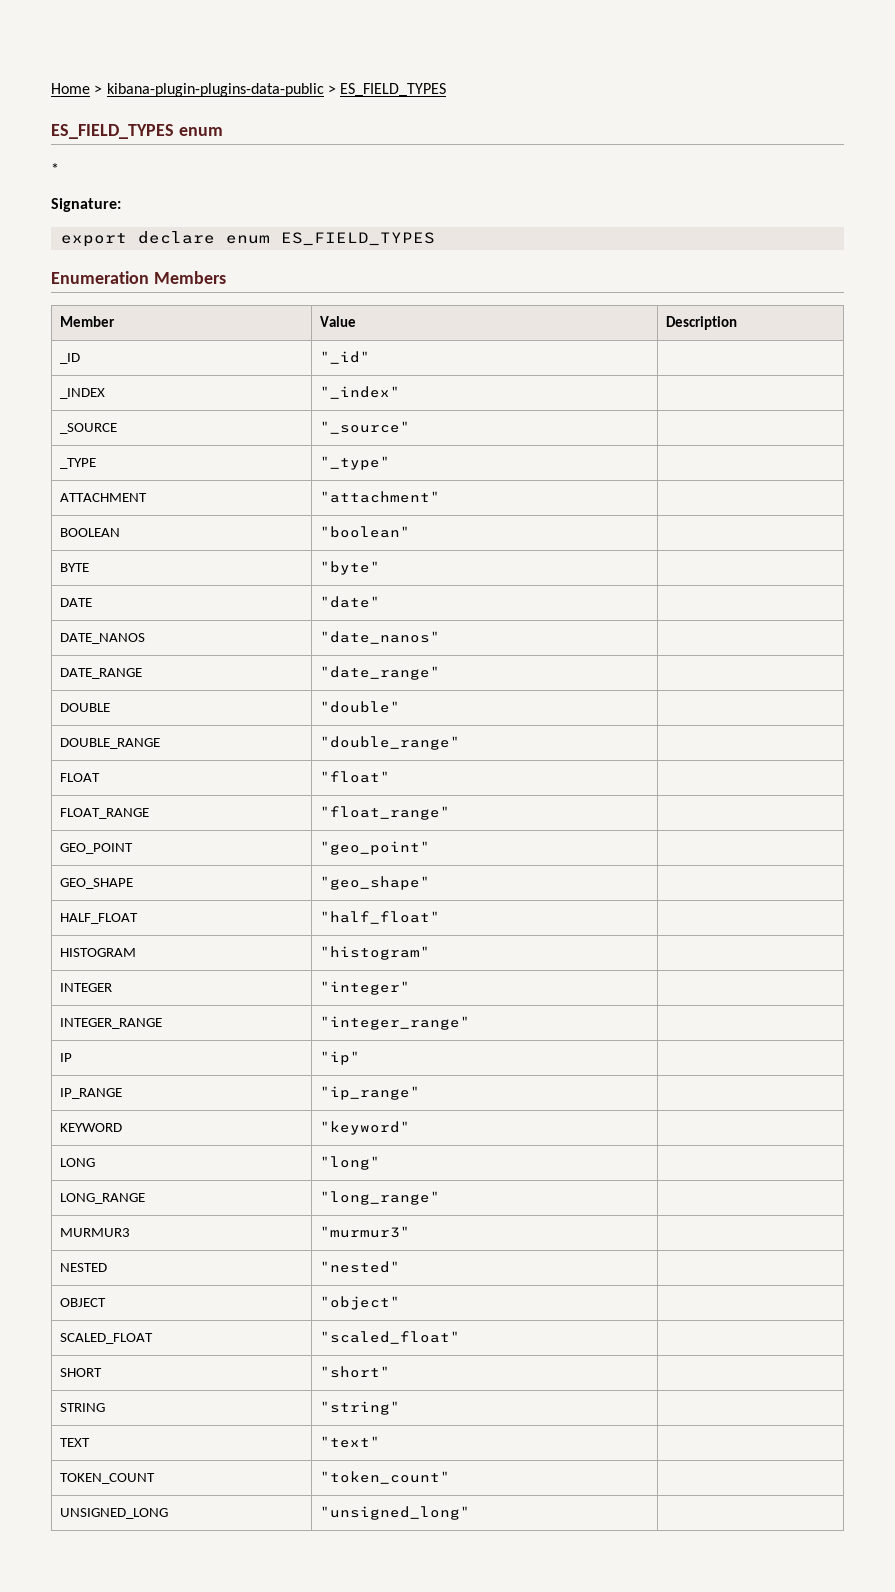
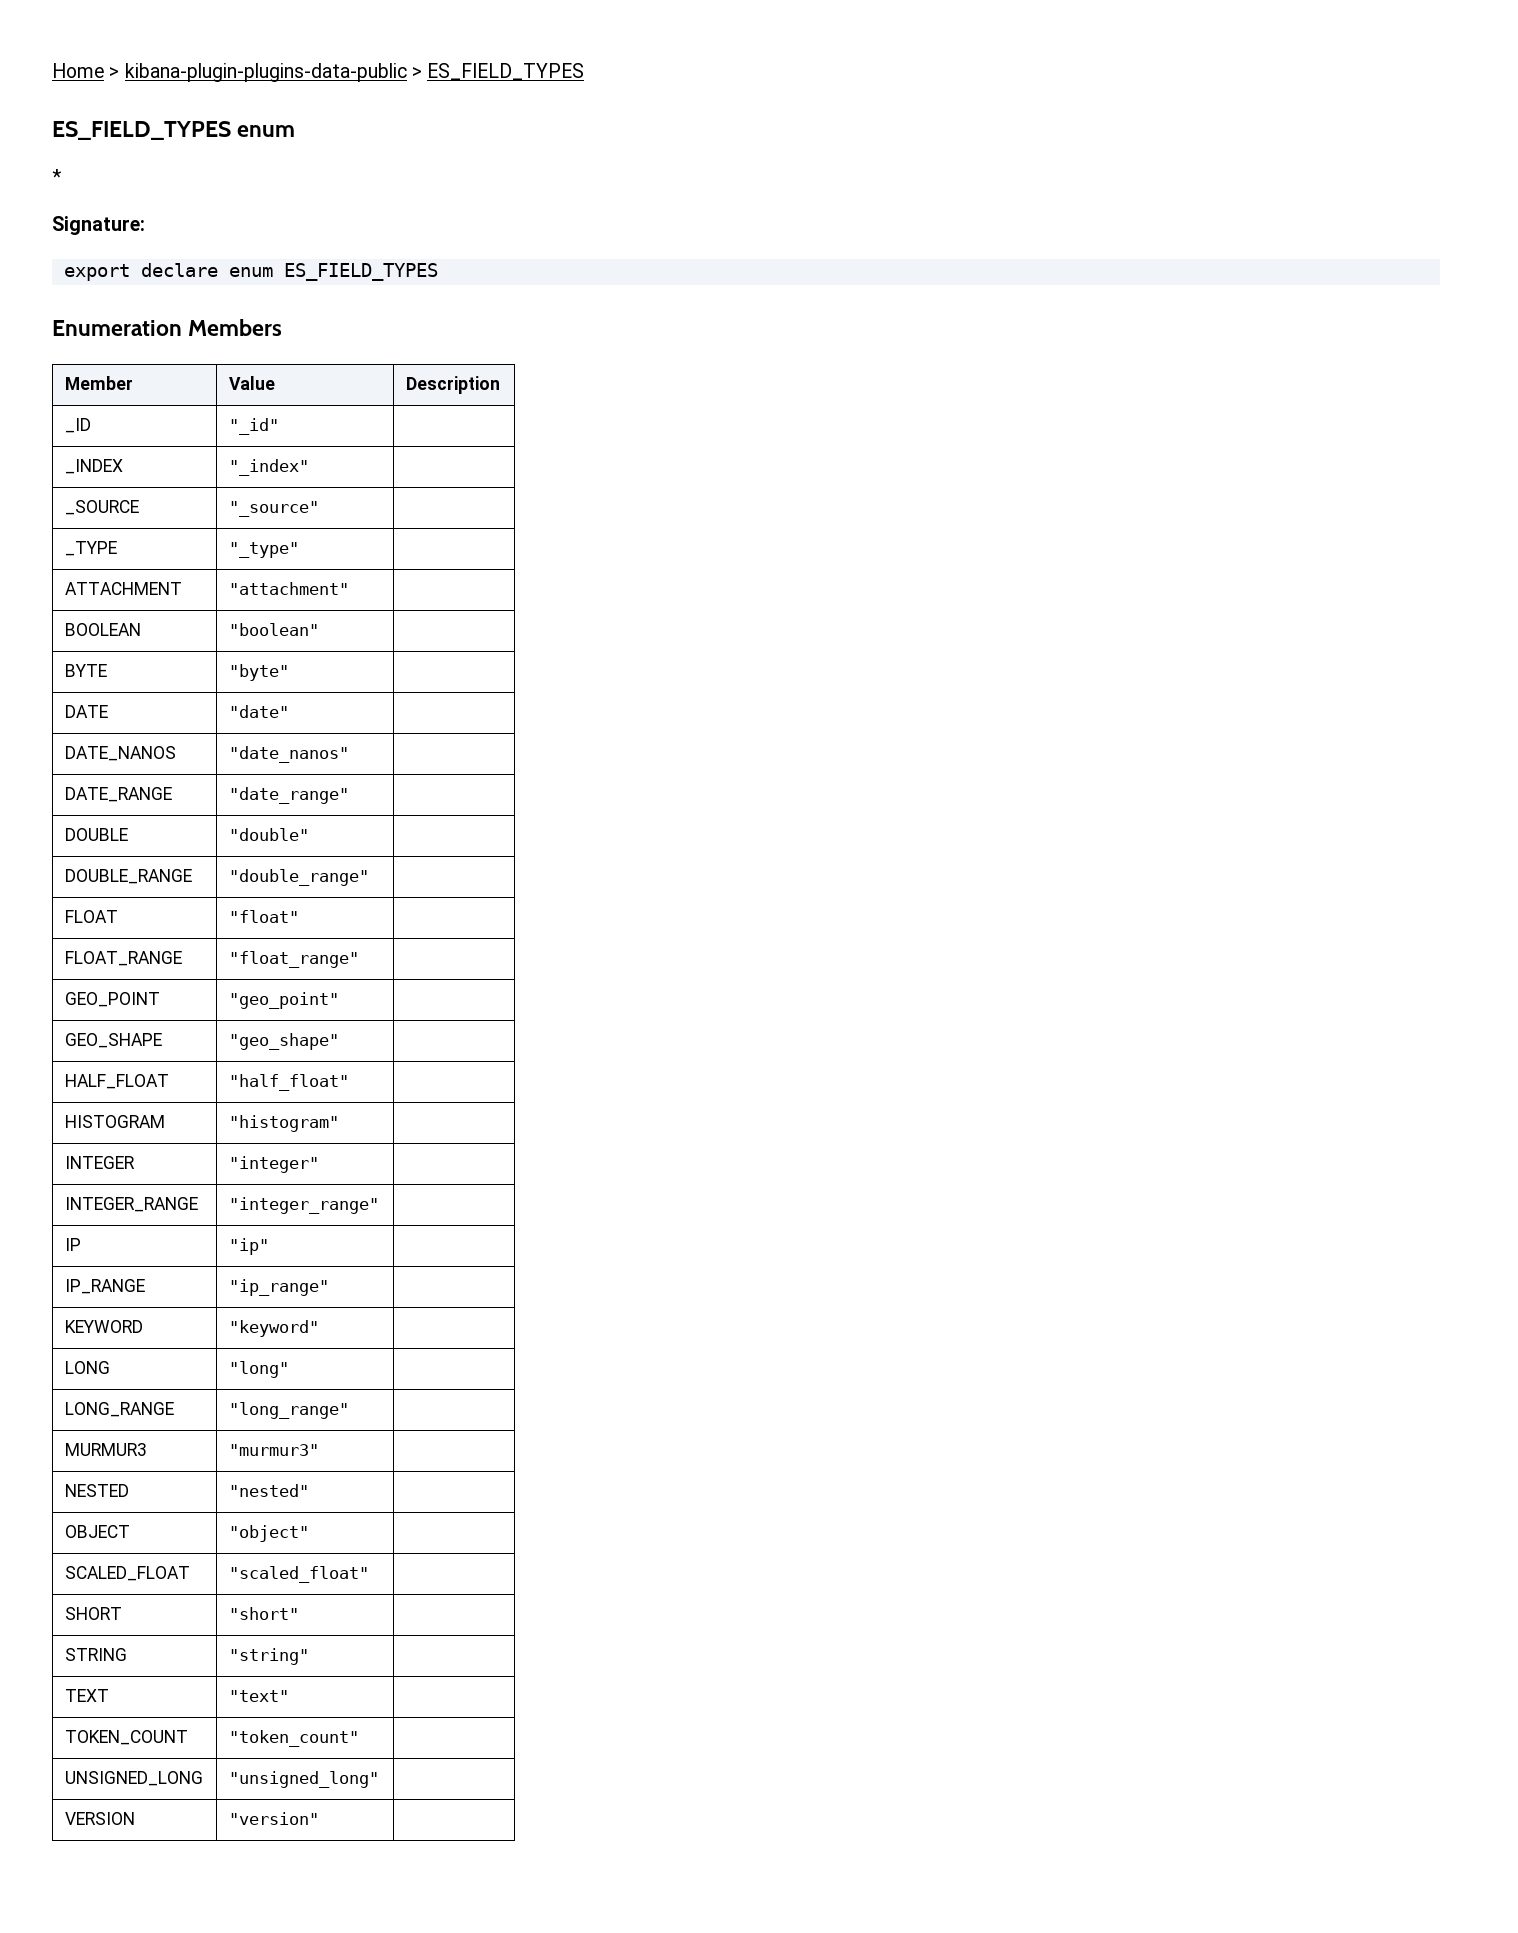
+ VERSION | "version" |

